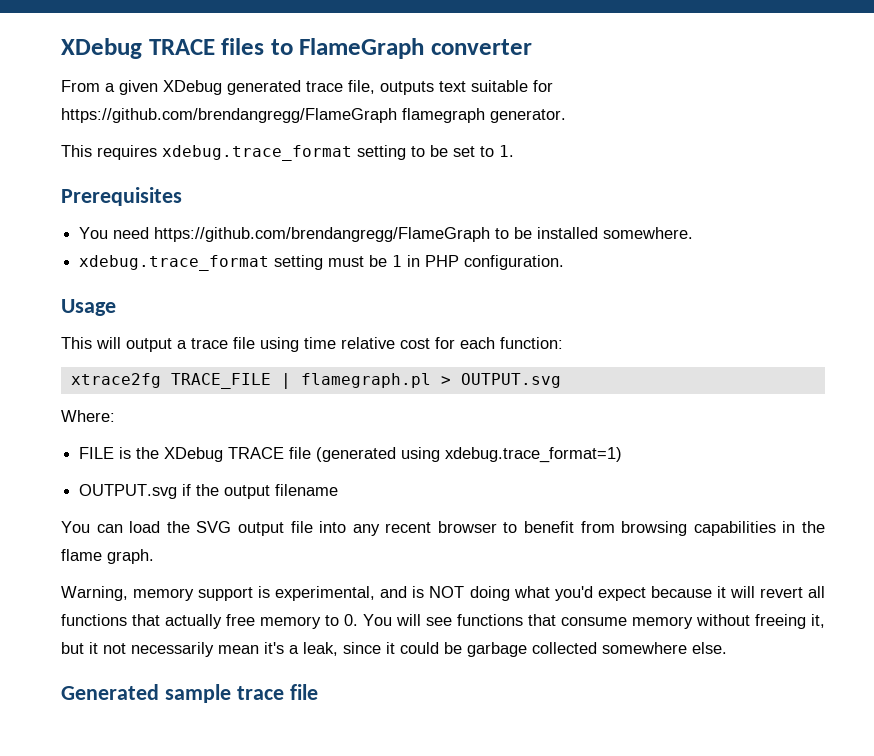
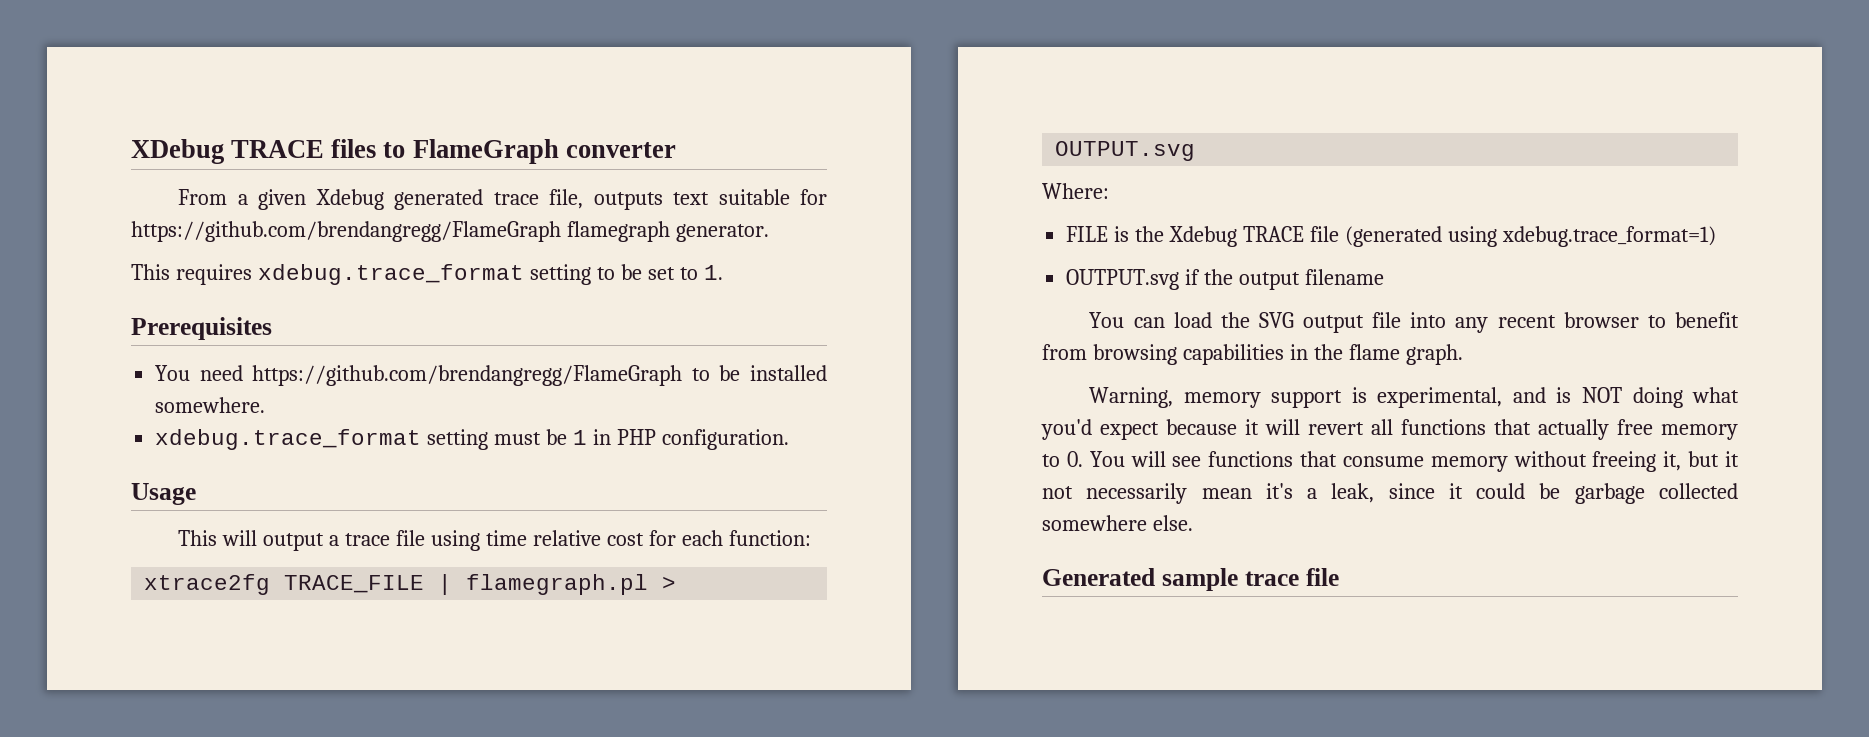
- From a given XDebug generated trace file, outputs text suitable for https://github.com/brendangregg/FlameGraph flamegraph generator.
+ From a given Xdebug generated trace file, outputs text suitable for https://github.com/brendangregg/FlameGraph flamegraph generator.
- FILE is the XDebug TRACE file (generated using xdebug.trace_format=1)
+ FILE is the Xdebug TRACE file (generated using xdebug.trace_format=1)

